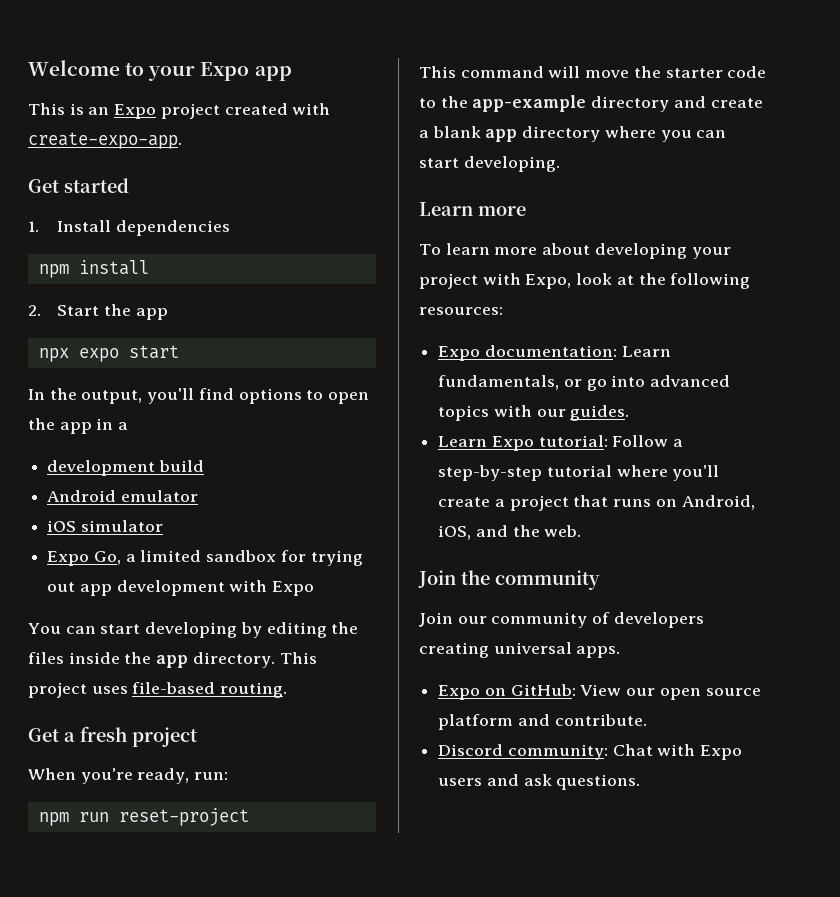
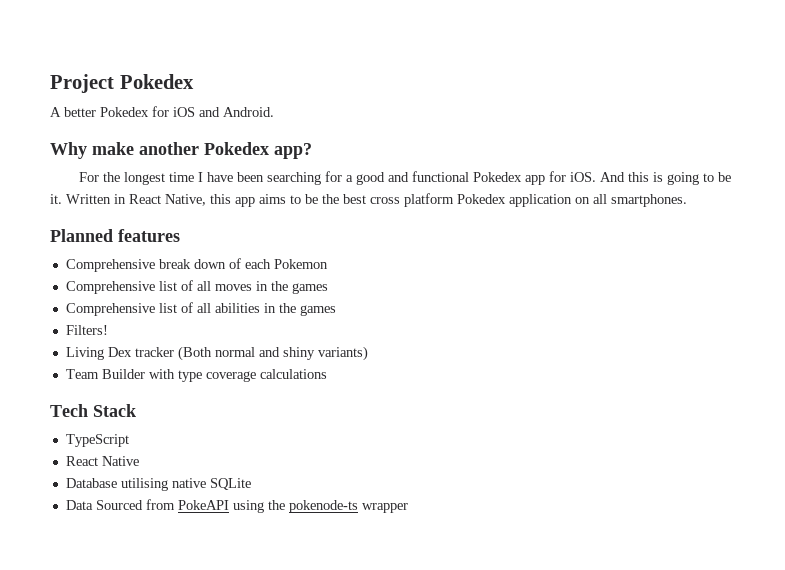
- Welcome to your Expo app
- This is an Expo project created with create-expo-app.
- Get started
- 1. Install dependencies
- npm install
- 2. Start the app
- npx expo start
- In the output, you'll find options to open the app in a
- development build
- Android emulator
- iOS simulator
- Expo Go, a limited sandbox for trying out app development with Expo
- You can start developing by editing the files inside the app directory. This project uses file-based routing.
- Get a fresh project
- When you're ready, run:
- npm run reset-project
- This command will move the starter code to the app-example directory and create a blank app directory where you can start developing.
- Learn more
- To learn more about developing your project with Expo, look at the following resources:
- Expo documentation: Learn fundamentals, or go into advanced topics with our guides.
- Learn Expo tutorial: Follow a step-by-step tutorial where you'll create a project that runs on Android, iOS, and the web.
- Join the community
- Join our community of developers creating universal apps.
- Expo on GitHub: View our open source platform and contribute.
- Discord community: Chat with Expo users and ask questions.
+ Project Pokedex
+ A better Pokedex for iOS and Android.
+ Why make another Pokedex app?
+ For the longest time I have been searching for a good and functional Pokedex app for iOS. And this is going to be it. Written in React Native, this app aims to be the best cross platform Pokedex application on all smartphones.
+ Planned features
+ Comprehensive break down of each Pokemon
+ Comprehensive list of all moves in the games
+ Comprehensive list of all abilities in the games
+ Filters!
+ Living Dex tracker (Both normal and shiny variants)
+ Team Builder with type coverage calculations
+ Tech Stack
+ TypeScript
+ React Native
+ Database utilising native SQLite
+ Data Sourced from PokeAPI using the pokenode-ts wrapper

